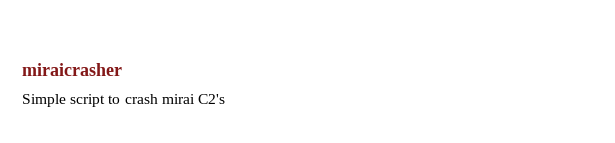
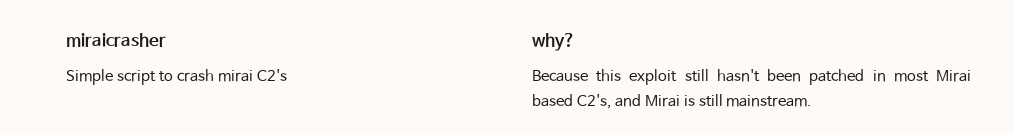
+ why?
+ Because this exploit still hasn't been patched in most Mirai based C2's, and Mirai is still mainstream.

